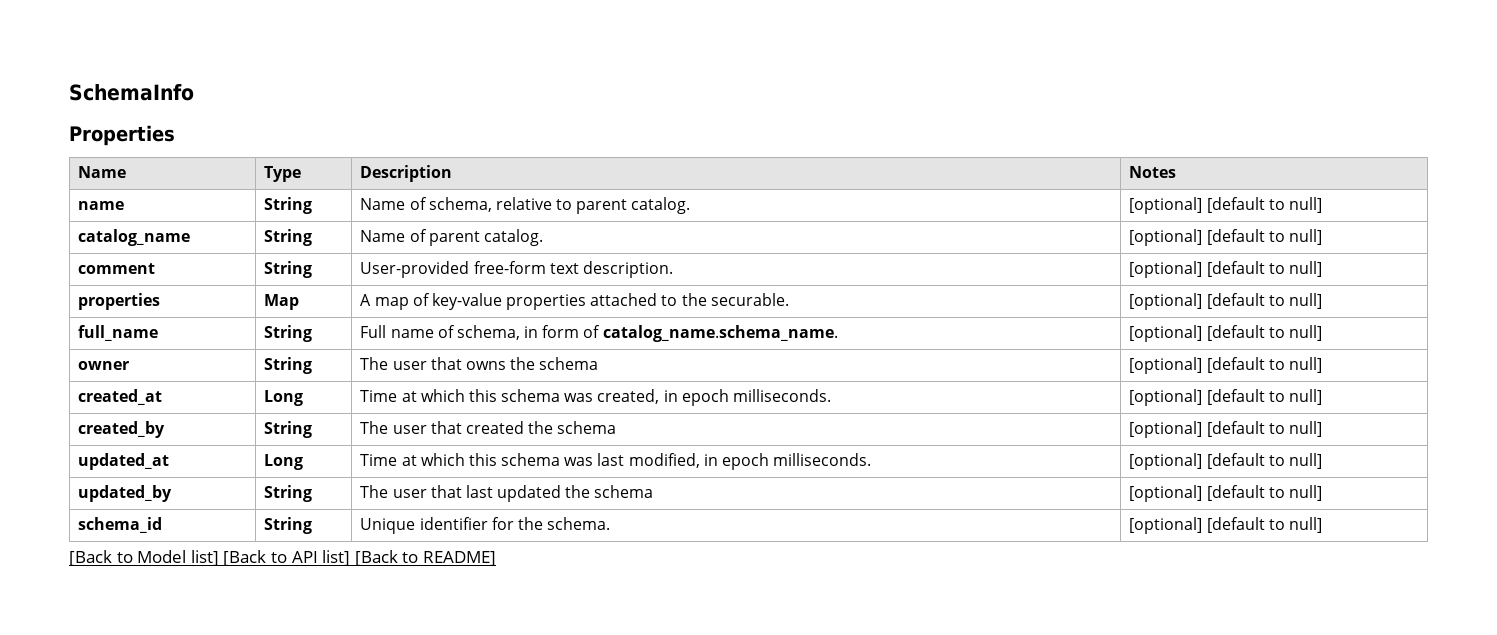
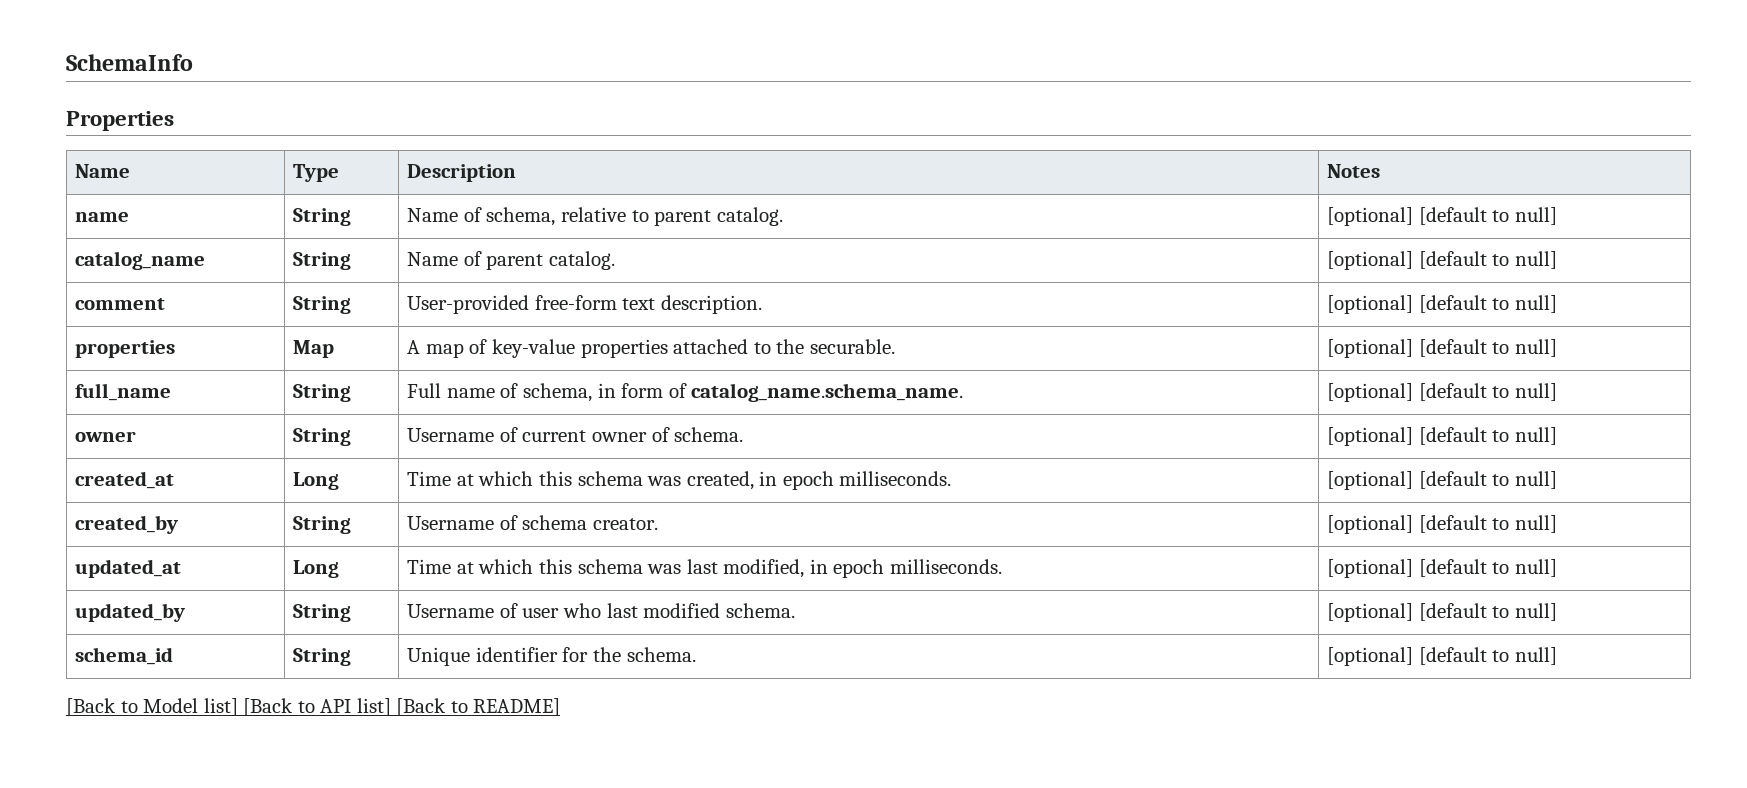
- owner | String | The user that owns the schema | [optional] [default to null]
+ owner | String | Username of current owner of schema. | [optional] [default to null]
- created_by | String | The user that created the schema | [optional] [default to null]
+ created_by | String | Username of schema creator. | [optional] [default to null]
- updated_by | String | The user that last updated the schema | [optional] [default to null]
+ updated_by | String | Username of user who last modified schema. | [optional] [default to null]

